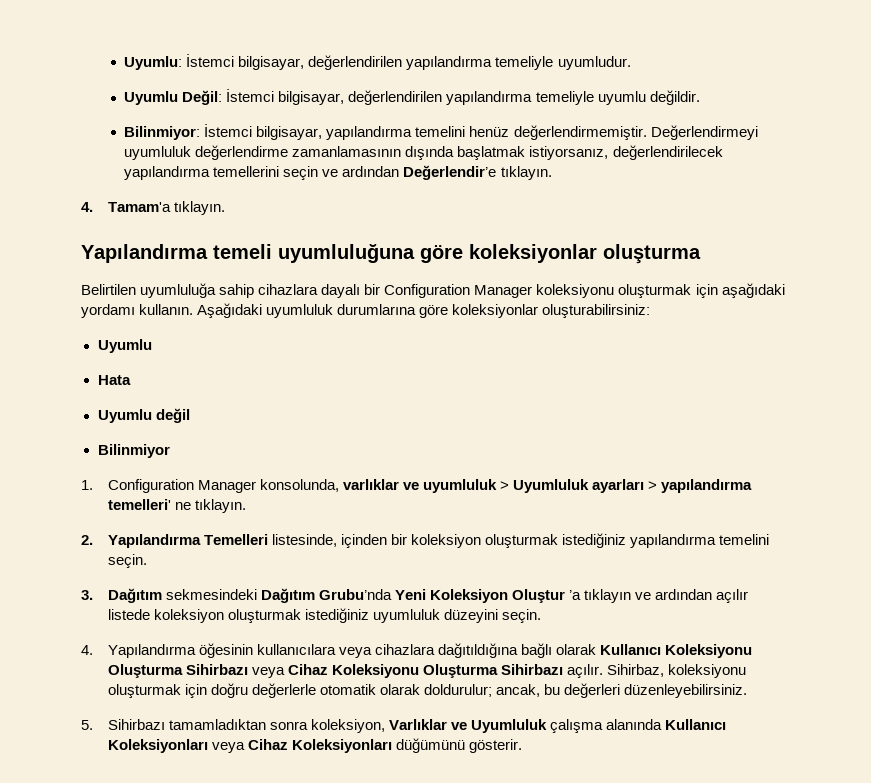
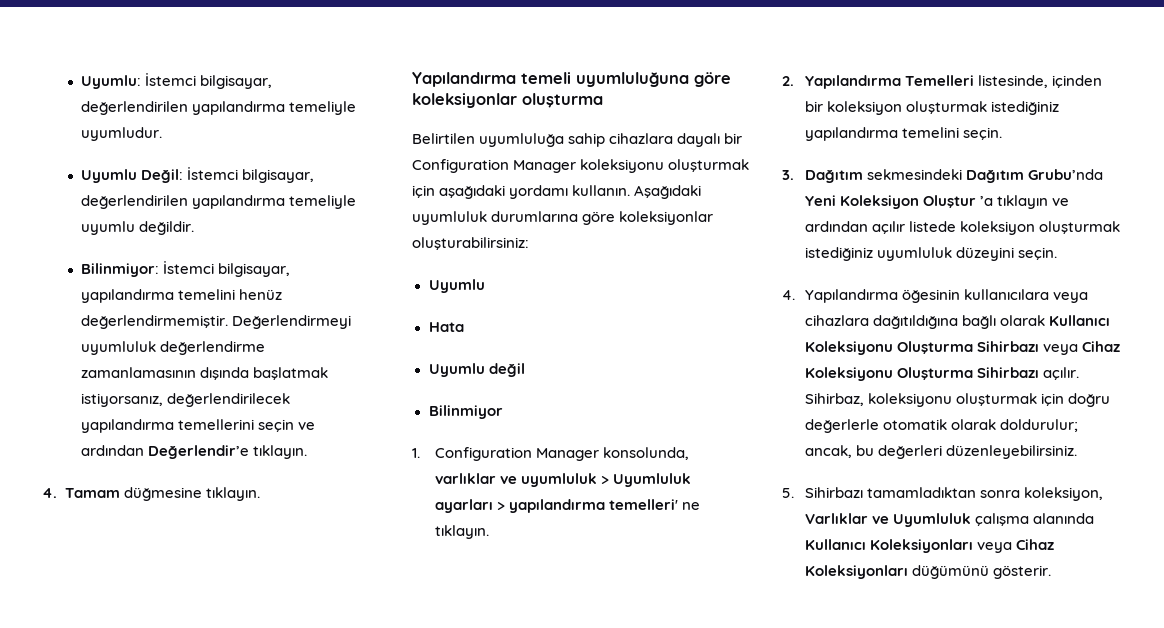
- 4. Tamam'a tıklayın.
+ 4. Tamam düğmesine tıklayın.

